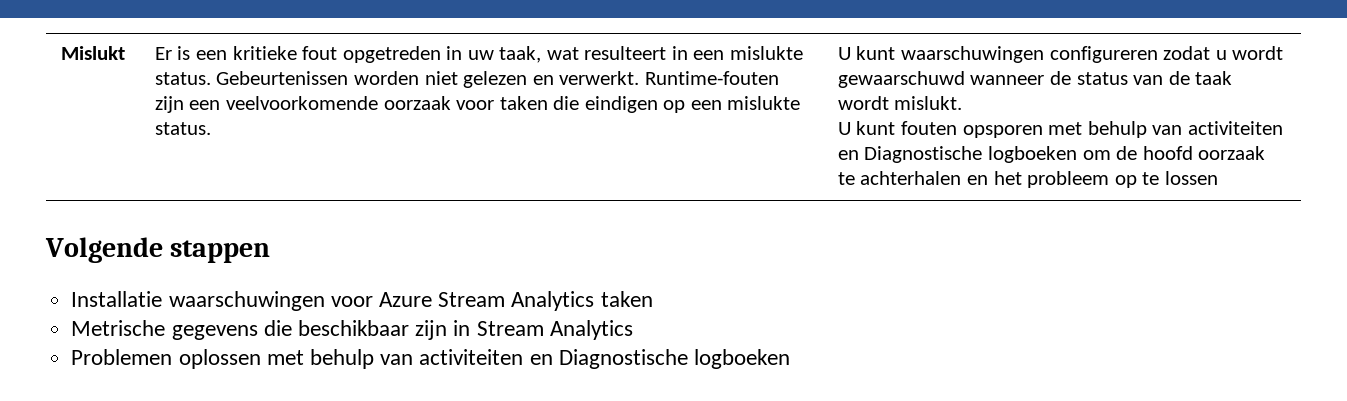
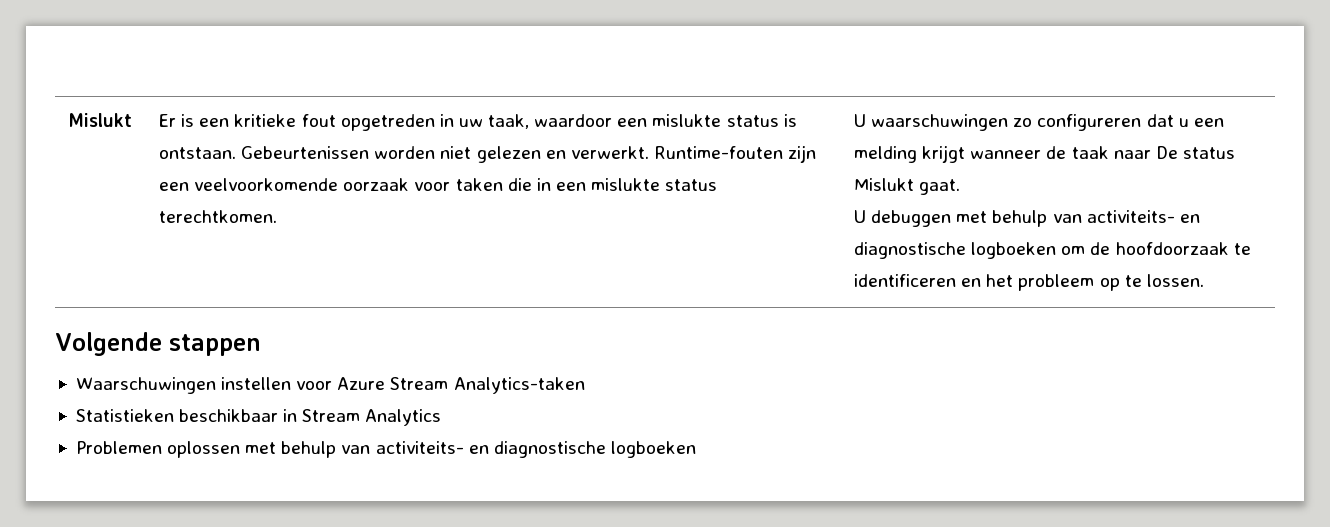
- Er is een kritieke fout opgetreden in uw taak, wat resulteert in een mislukte status.
+ Er is een kritieke fout opgetreden in uw taak, waardoor een mislukte status is ontstaan.
- Runtime-fouten zijn een veelvoorkomende oorzaak voor taken die eindigen op een mislukte status. | U kunt waarschuwingen configureren zodat u wordt gewaarschuwd wanneer de status van de taak wordt mislukt.
- U kunt fouten opsporen met behulp van activiteiten en Diagnostische logboeken om de hoofd oorzaak te achterhalen en het probleem op te lossen
+ Runtime-fouten zijn een veelvoorkomende oorzaak voor taken die in een mislukte status terechtkomen. | U waarschuwingen zo configureren dat u een melding krijgt wanneer de taak naar De status Mislukt gaat.
+ U debuggen met behulp van activiteits- en diagnostische logboeken om de hoofdoorzaak te identificeren en het probleem op te lossen.
- Installatie waarschuwingen voor Azure Stream Analytics taken
- Metrische gegevens die beschikbaar zijn in Stream Analytics
+ Waarschuwingen instellen voor Azure Stream Analytics-taken
+ Statistieken beschikbaar in Stream Analytics
- Problemen oplossen met behulp van activiteiten en Diagnostische logboeken
+ Problemen oplossen met behulp van activiteits- en diagnostische logboeken

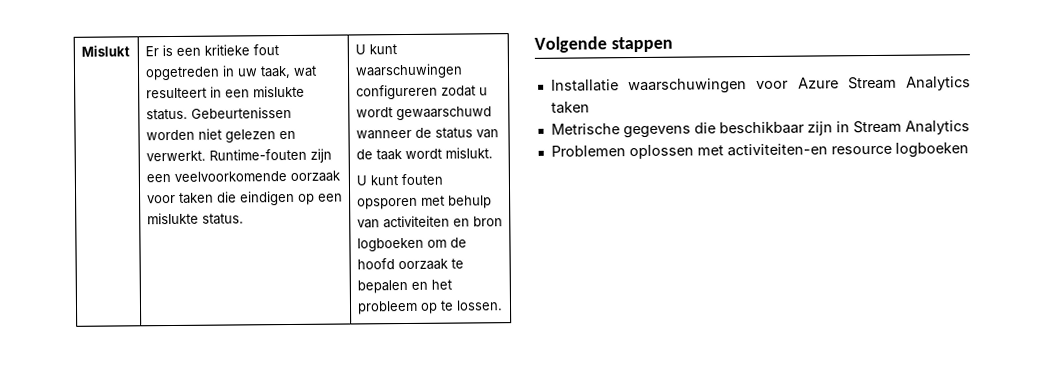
- Er is een kritieke fout opgetreden in uw taak, waardoor een mislukte status is ontstaan.
+ Er is een kritieke fout opgetreden in uw taak, wat resulteert in een mislukte status.
- Runtime-fouten zijn een veelvoorkomende oorzaak voor taken die in een mislukte status terechtkomen. | U waarschuwingen zo configureren dat u een melding krijgt wanneer de taak naar De status Mislukt gaat.
- U debuggen met behulp van activiteits- en diagnostische logboeken om de hoofdoorzaak te identificeren en het probleem op te lossen.
+ Runtime-fouten zijn een veelvoorkomende oorzaak voor taken die eindigen op een mislukte status. | U kunt waarschuwingen configureren zodat u wordt gewaarschuwd wanneer de status van de taak wordt mislukt.
+ U kunt fouten opsporen met behulp van activiteiten en bron logboeken om de hoofd oorzaak te bepalen en het probleem op te lossen.
- Waarschuwingen instellen voor Azure Stream Analytics-taken
- Statistieken beschikbaar in Stream Analytics
+ Installatie waarschuwingen voor Azure Stream Analytics taken
+ Metrische gegevens die beschikbaar zijn in Stream Analytics
- Problemen oplossen met behulp van activiteits- en diagnostische logboeken
+ Problemen oplossen met activiteiten-en resource logboeken

